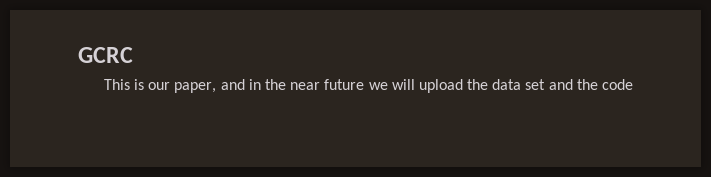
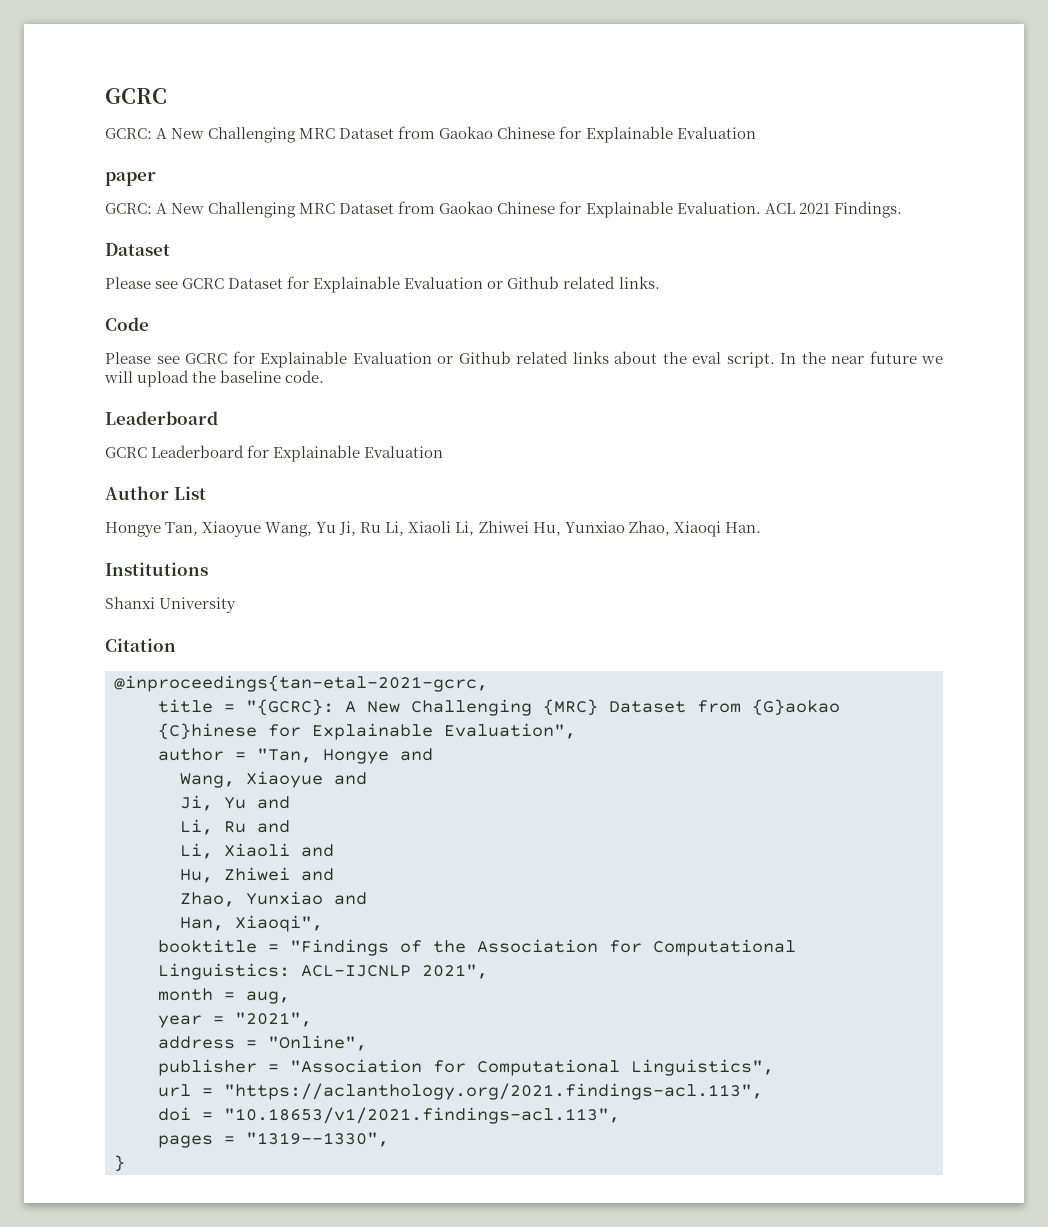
- This is our paper, and in the near future we will upload the data set and the code
+ GCRC: A New Challenging MRC Dataset from Gaokao Chinese for Explainable Evaluation
+ paper
+ GCRC: A New Challenging MRC Dataset from Gaokao Chinese for Explainable Evaluation. ACL 2021 Findings.
+ Dataset
+ Please see GCRC Dataset for Explainable Evaluation or Github related links.
+ Code
+ Please see GCRC for Explainable Evaluation or Github related links about the eval script. In the near future we will upload the baseline code.
+ Leaderboard
+ GCRC Leaderboard for Explainable Evaluation
+ Author List
+ Hongye Tan, Xiaoyue Wang, Yu Ji, Ru Li, Xiaoli Li, Zhiwei Hu, Yunxiao Zhao, Xiaoqi Han.
+ Institutions
+ Shanxi University
+ Citation
+ @inproceedings{tan-etal-2021-gcrc,
+ title = "{GCRC}: A New Challenging {MRC} Dataset from {G}aokao {C}hinese for Explainable Evaluation",
+ author = "Tan, Hongye and
+ Wang, Xiaoyue and
+ Ji, Yu and
+ Li, Ru and
+ Li, Xiaoli and
+ Hu, Zhiwei and
+ Zhao, Yunxiao and
+ Han, Xiaoqi",
+ booktitle = "Findings of the Association for Computational Linguistics: ACL-IJCNLP 2021",
+ month = aug,
+ year = "2021",
+ address = "Online",
+ publisher = "Association for Computational Linguistics",
+ url = "https://aclanthology.org/2021.findings-acl.113",
+ doi = "10.18653/v1/2021.findings-acl.113",
+ pages = "1319--1330",
+ }

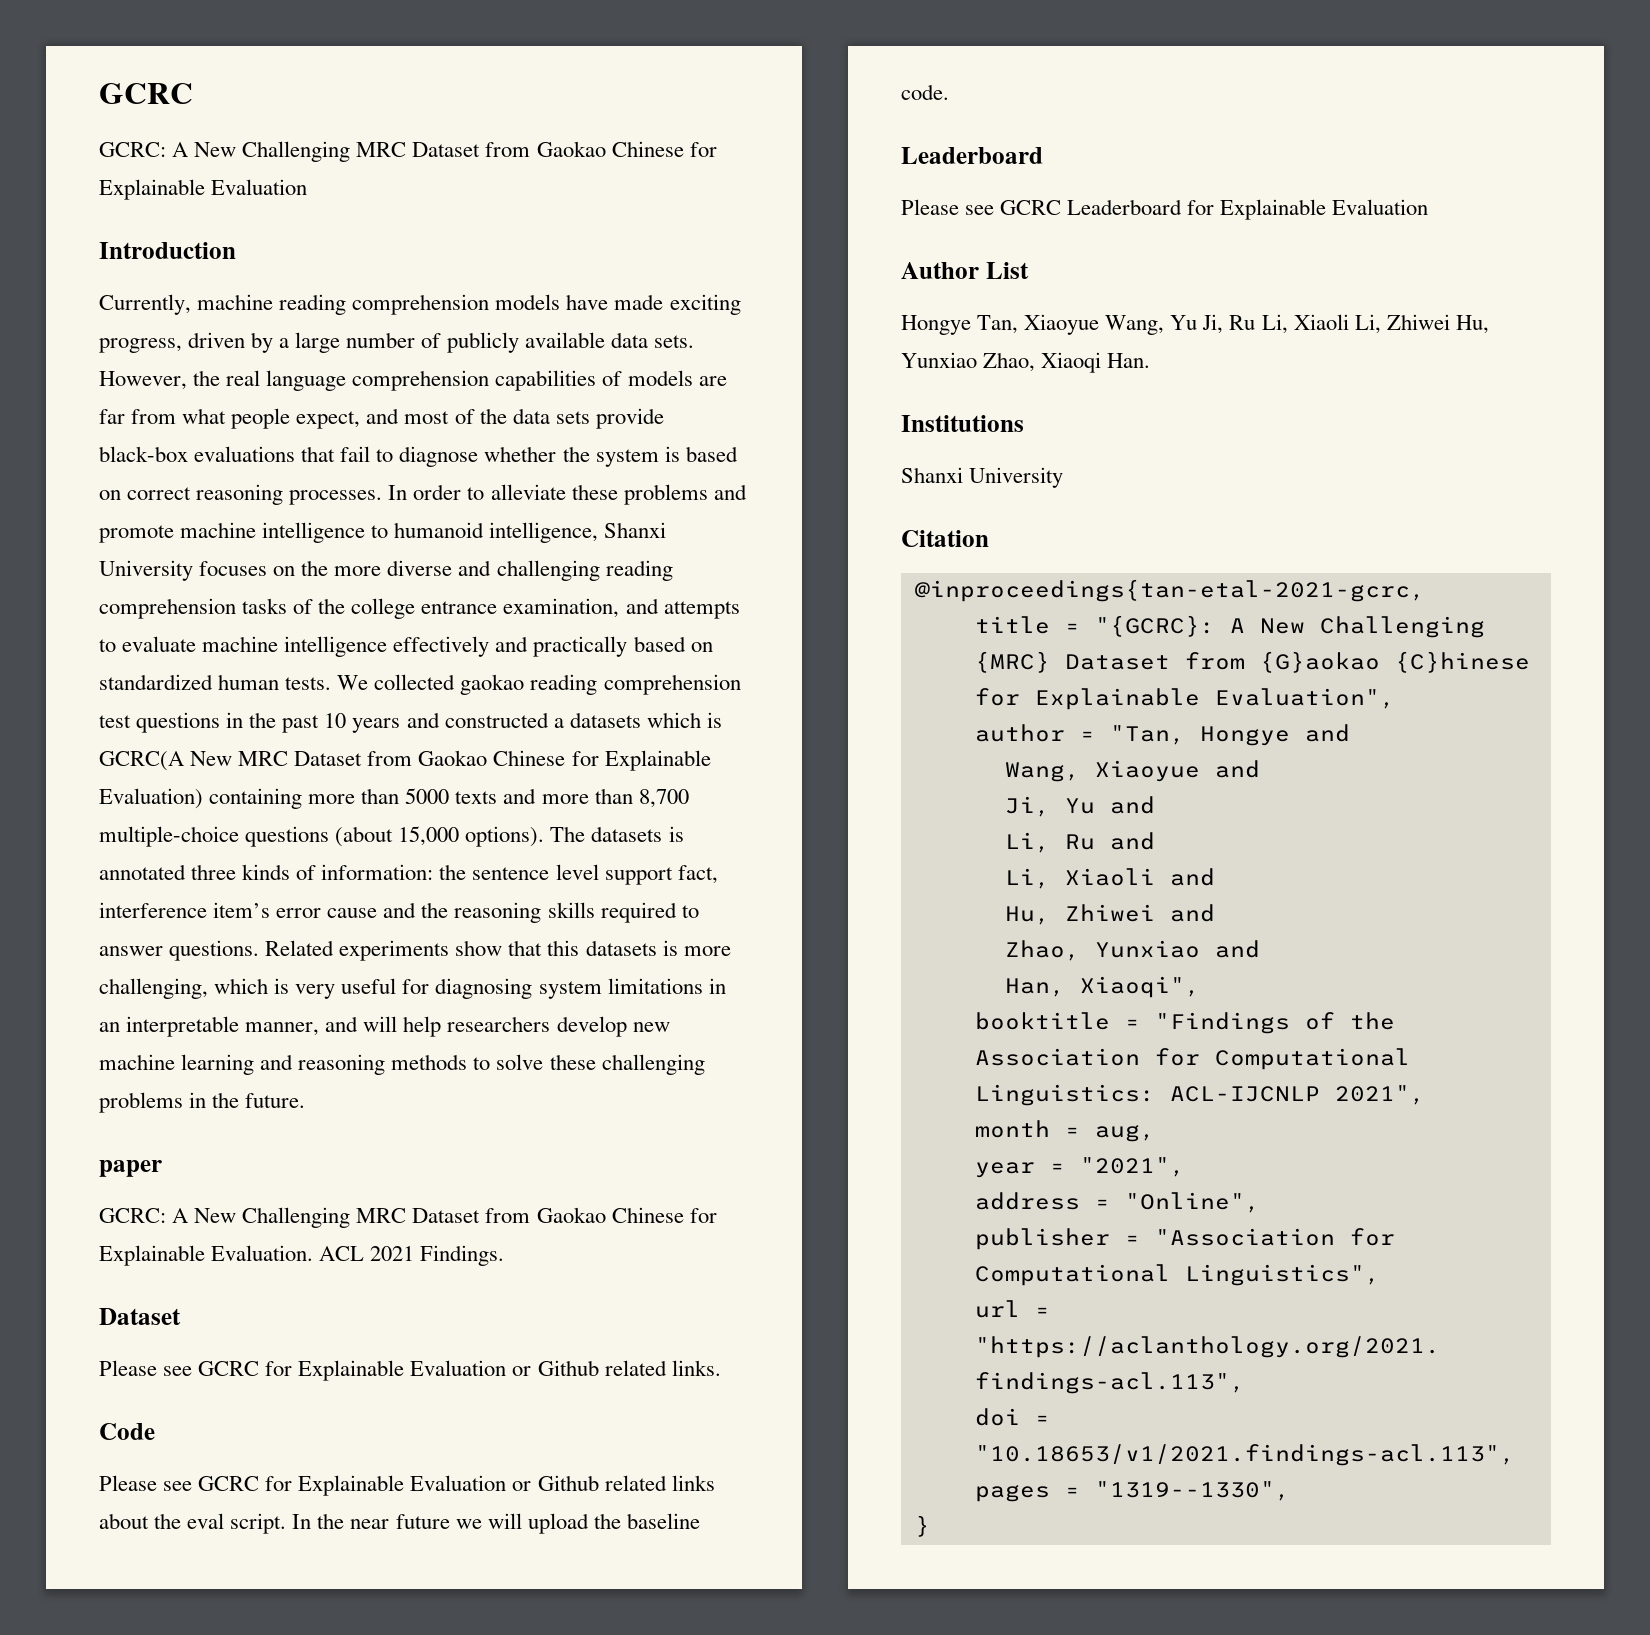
+ Introduction
+ Currently, machine reading comprehension models have made exciting progress, driven by a large number of publicly available data sets. However, the real language comprehension capabilities of models are far from what people expect, and most of the data sets provide black-box evaluations that fail to diagnose whether the system is based on correct reasoning processes. In order to alleviate these problems and promote machine intelligence to humanoid intelligence, Shanxi University focuses on the more diverse and challenging reading comprehension tasks of the college entrance examination, and attempts to evaluate machine intelligence effectively and practically based on standardized human tests. We collected gaokao reading comprehension test questions in the past 10 years and constructed a datasets which is GCRC(A New MRC Dataset from Gaokao Chinese for Explainable Evaluation) containing more than 5000 texts and more than 8,700 multiple-choice questions (about 15,000 options). The datasets is annotated three kinds of information: the sentence level support fact, interference item’s error cause and the reasoning skills required to answer questions. Related experiments show that this datasets is more challenging, which is very useful for diagnosing system limitations in an interpretable manner, and will help researchers develop new machine learning and reasoning methods to solve these challenging problems in the future.
- Please see GCRC Dataset for Explainable Evaluation or Github related links.
+ Please see GCRC for Explainable Evaluation or Github related links.
- GCRC Leaderboard for Explainable Evaluation
+ Please see GCRC Leaderboard for Explainable Evaluation

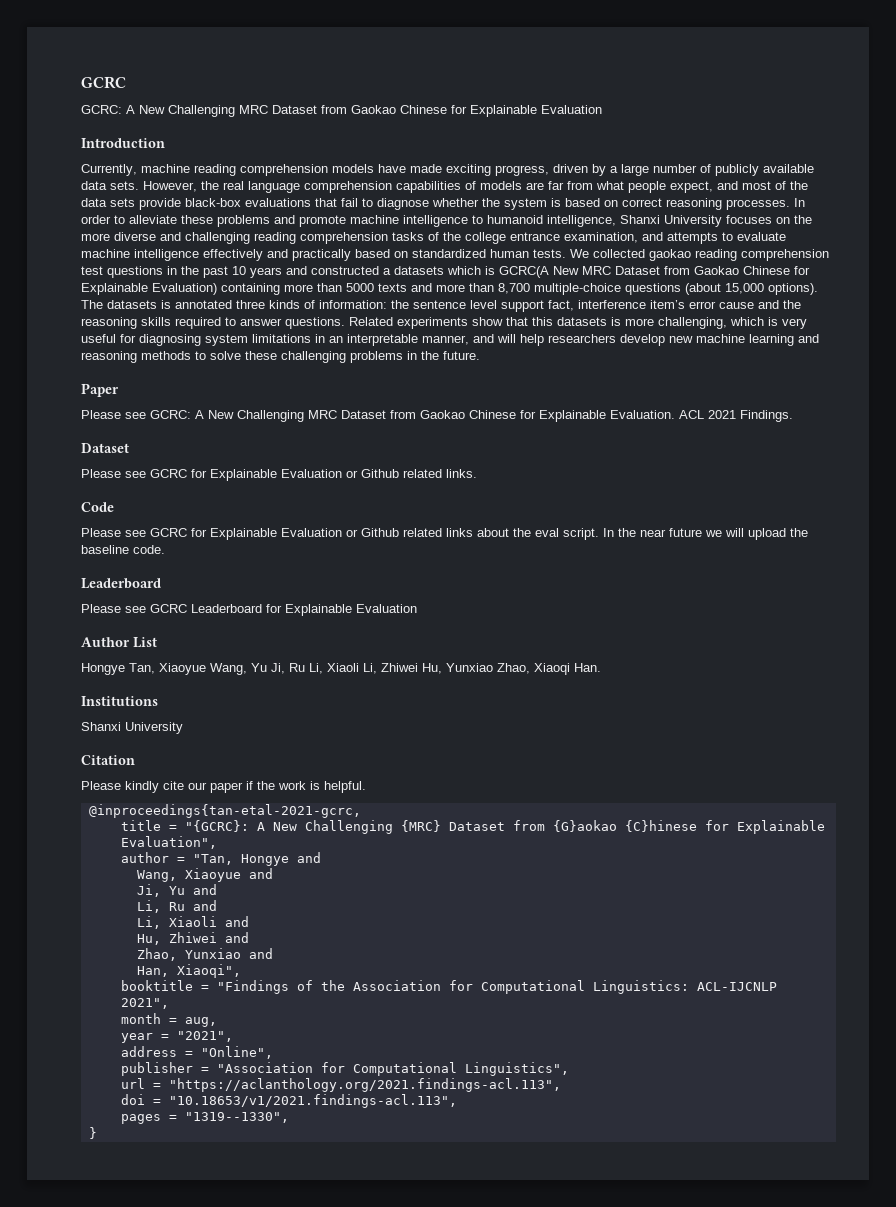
- paper
- GCRC: A New Challenging MRC Dataset from Gaokao Chinese for Explainable Evaluation.
+ Paper
+ Please see GCRC: A New Challenging MRC Dataset from Gaokao Chinese for Explainable Evaluation.
+ Please kindly cite our paper if the work is helpful.

